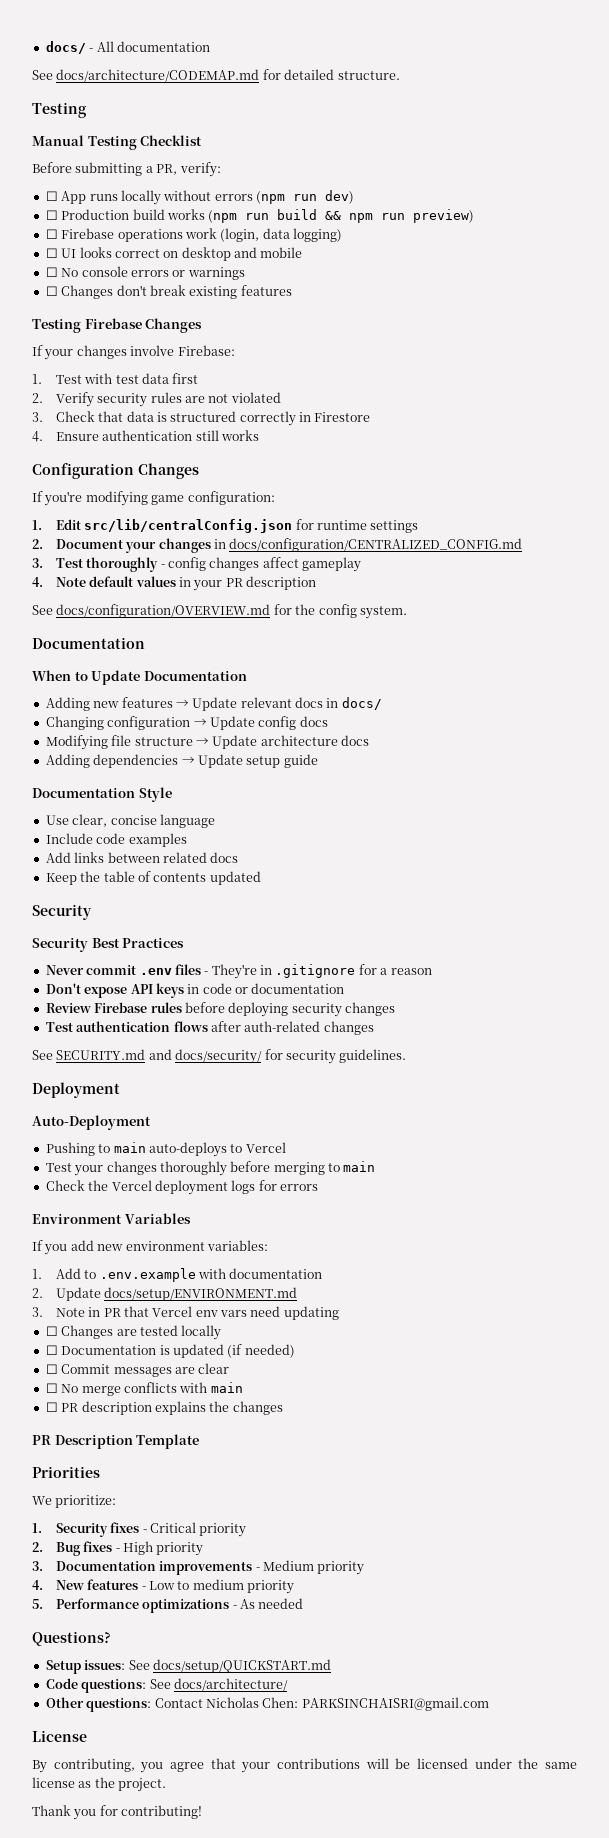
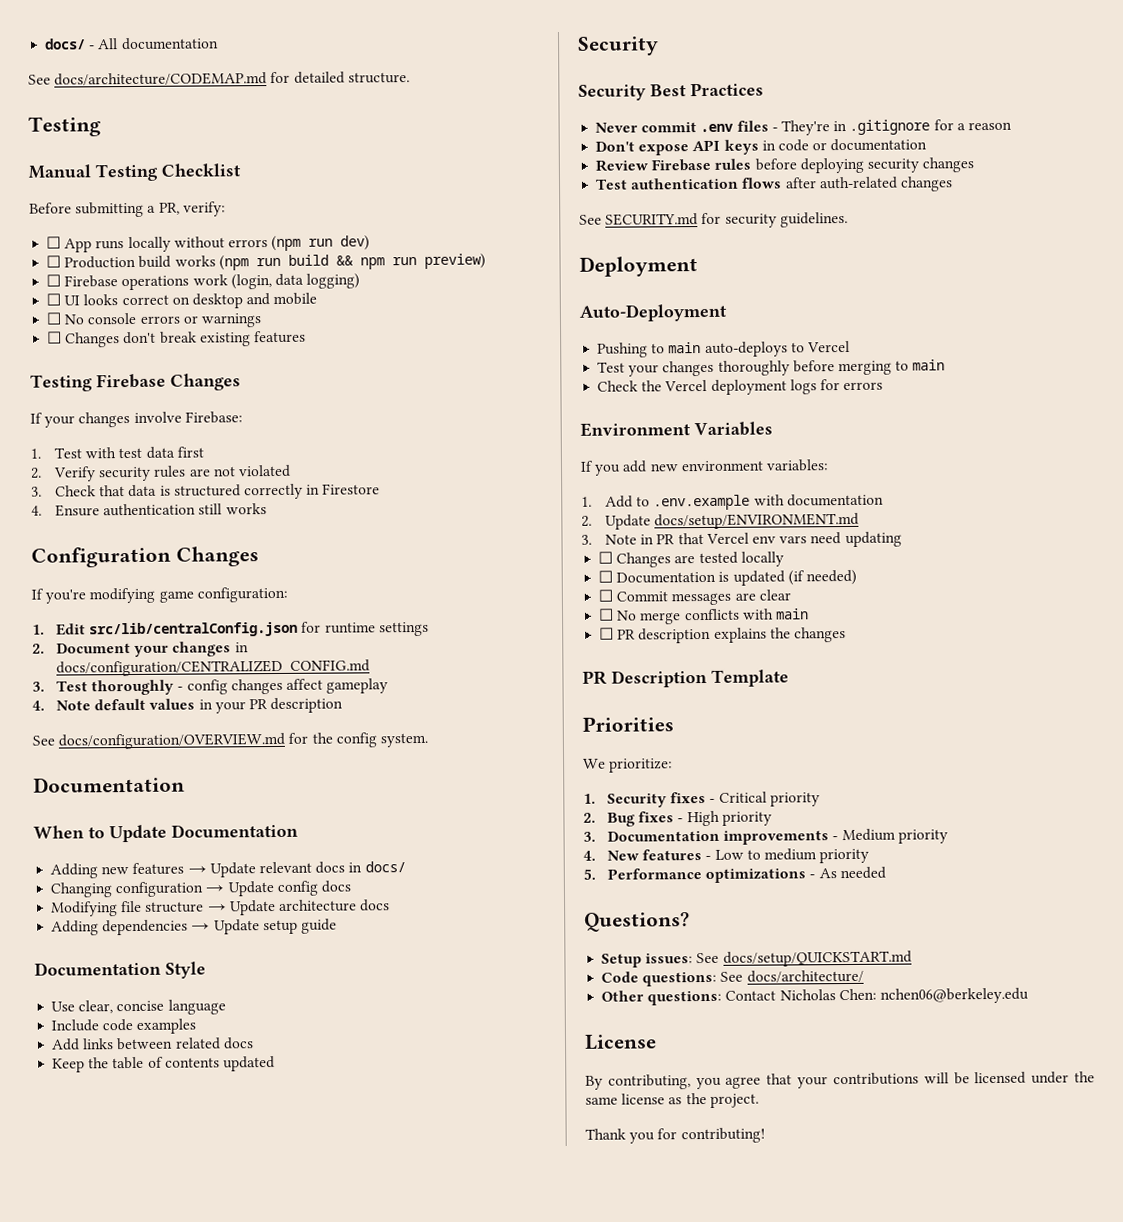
- See SECURITY.md and docs/security/ for security guidelines.
+ See SECURITY.md for security guidelines.
- Other questions: Contact Nicholas Chen: PARKSINCHAISRI@gmail.com
+ Other questions: Contact Nicholas Chen: nchen06@berkeley.edu

